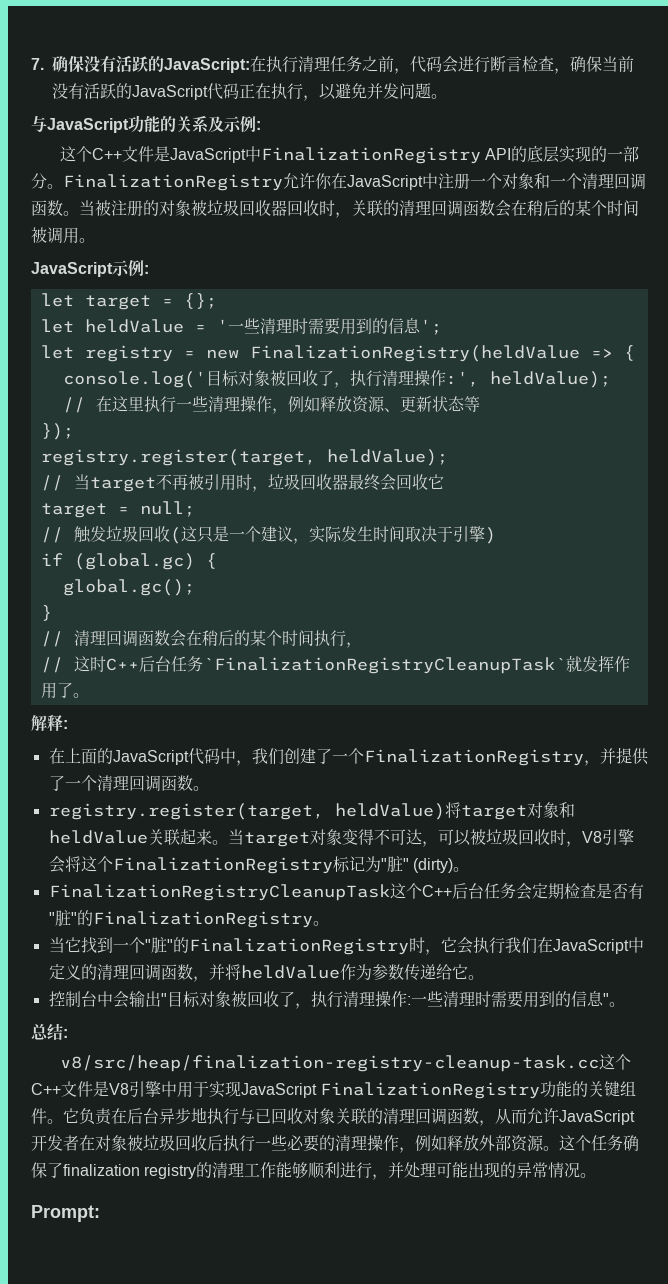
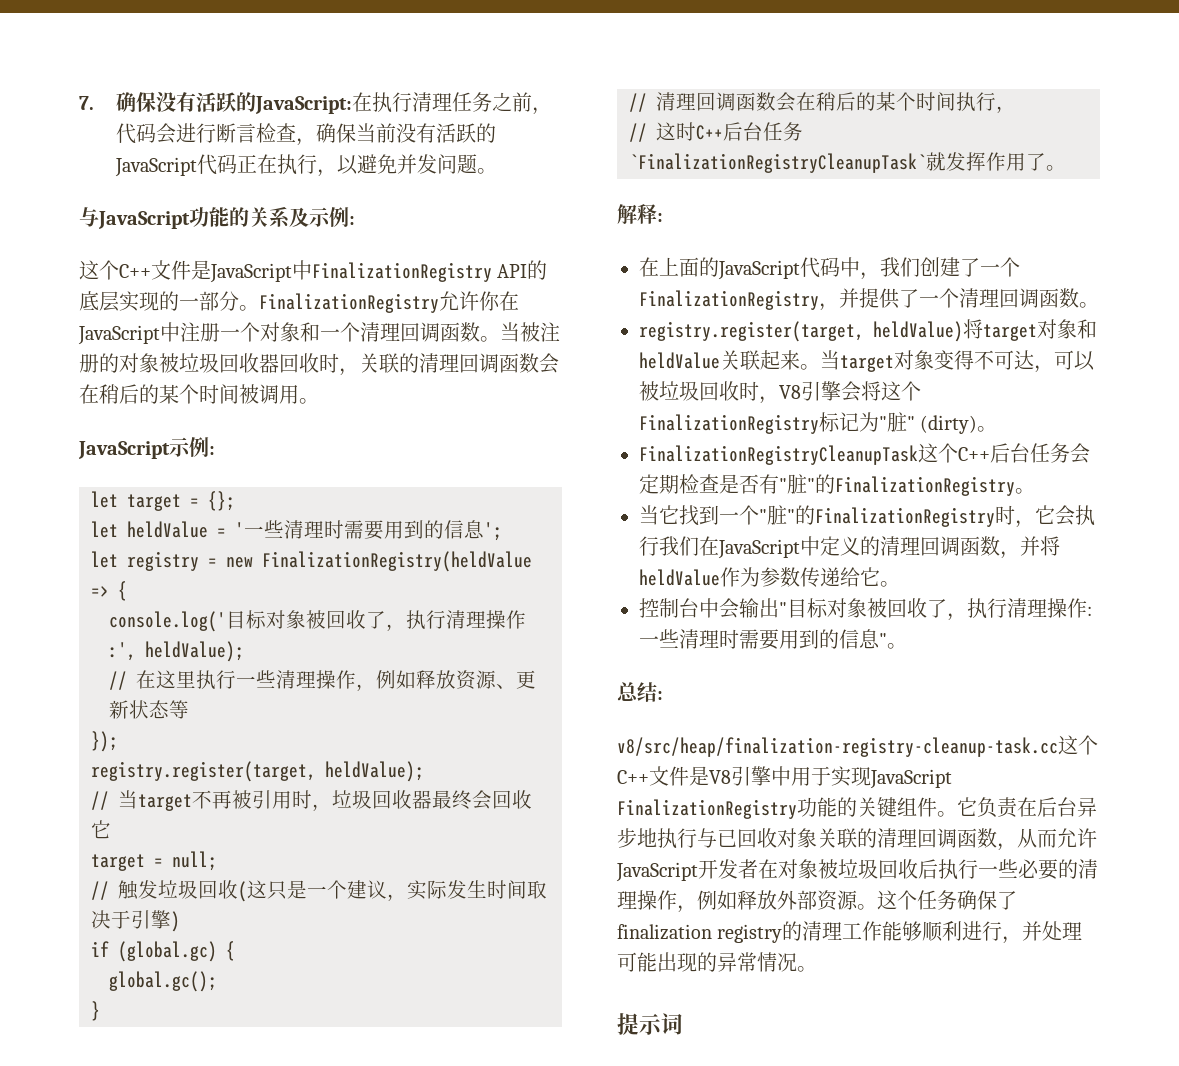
- Prompt:
+ 提示词

